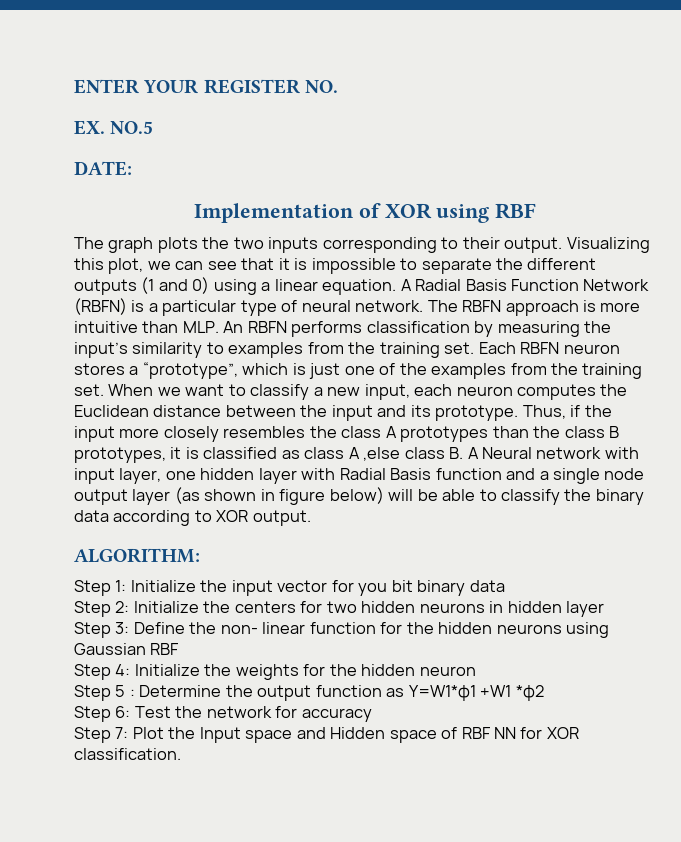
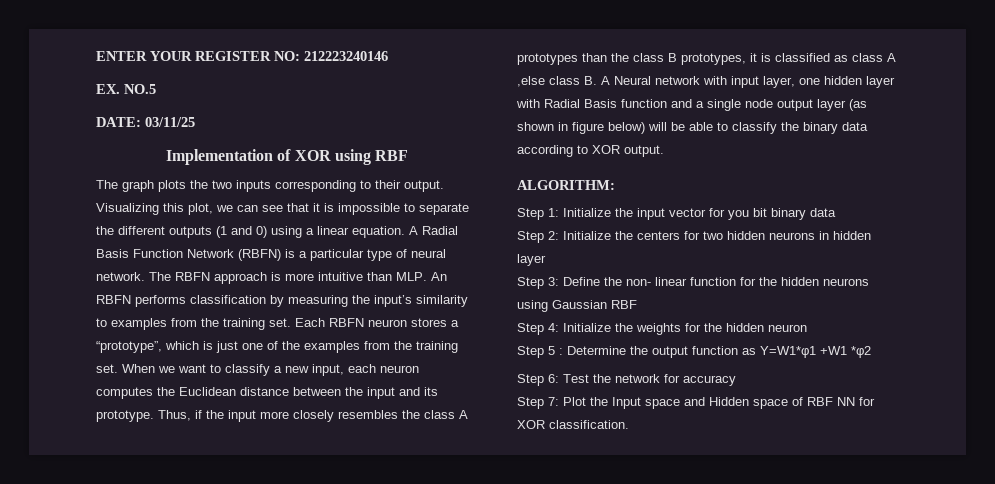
- ENTER YOUR REGISTER NO.
+ ENTER YOUR REGISTER NO: 212223240146
- DATE:
+ DATE: 03/11/25

